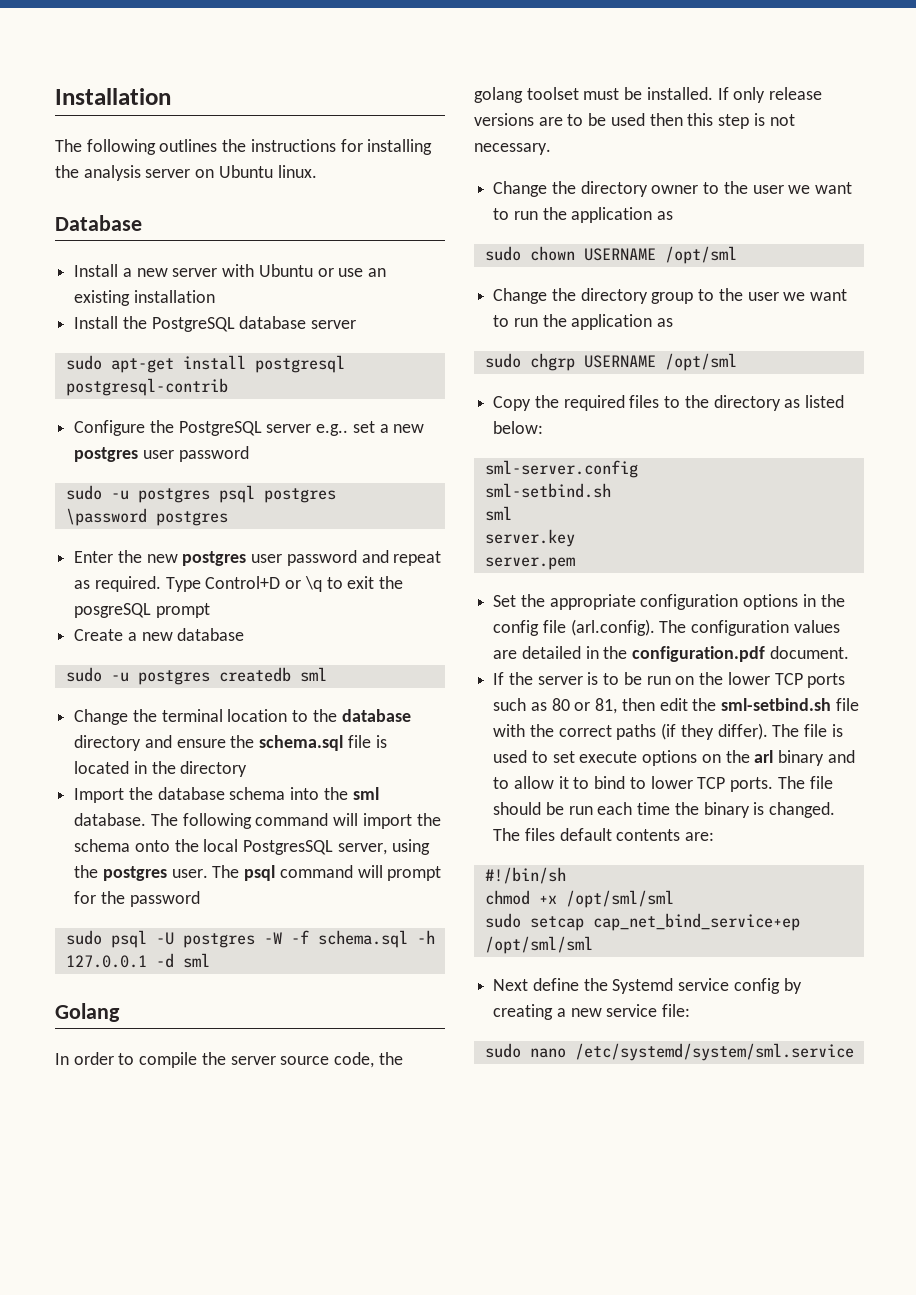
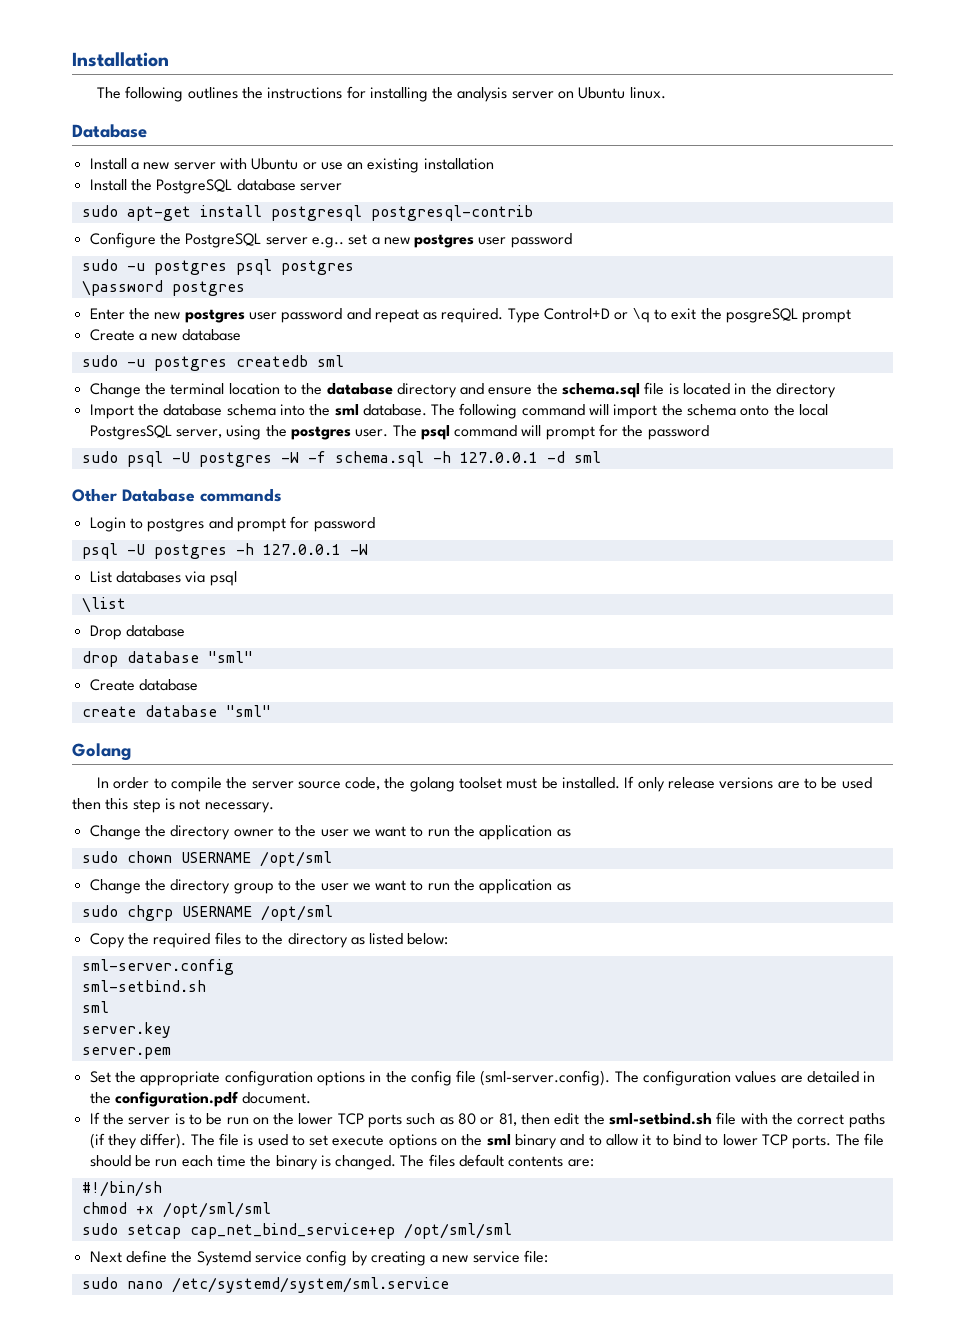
+ Other Database commands
+ Login to postgres and prompt for password
+ psql -U postgres -h 127.0.0.1 -W
+ List databases via psql
+ \list
+ Drop database
+ drop database "sml"
+ Create database
+ create database "sml"
- Set the appropriate configuration options in the config file (arl.config). The configuration values are detailed in the configuration.pdf document.
+ Set the appropriate configuration options in the config file (sml-server.config). The configuration values are detailed in the configuration.pdf document.
- The file is used to set execute options on the arl binary and to allow it to bind to lower TCP ports.
+ The file is used to set execute options on the sml binary and to allow it to bind to lower TCP ports.

